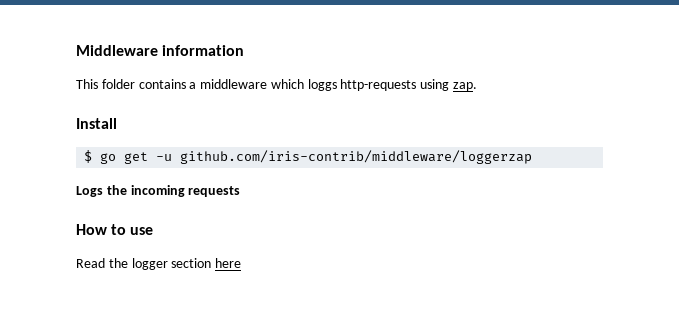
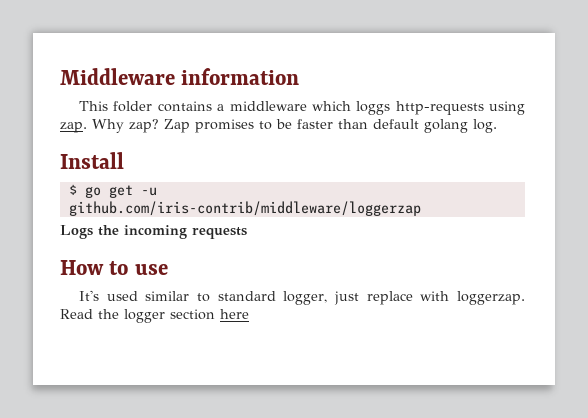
+ Why zap? Zap promises to be faster than default golang log.
+ It's used similar to standard logger, just replace with loggerzap.

